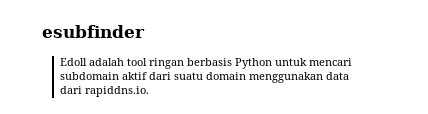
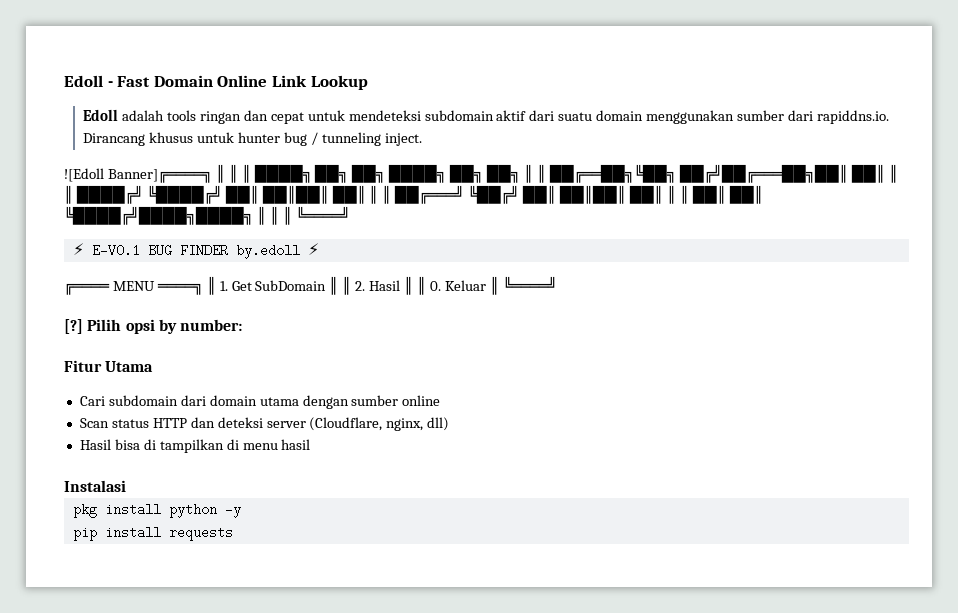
- esubfinder
- Edoll adalah tool ringan berbasis Python untuk mencari subdomain aktif dari suatu domain menggunakan data dari rapiddns.io.
+ Edoll - Fast Domain Online Link Lookup
+ Edoll adalah tools ringan dan cepat untuk mendeteksi subdomain aktif dari suatu domain menggunakan sumber dari rapiddns.io. Dirancang khusus untuk hunter bug / tunneling inject.
+ ![Edoll Banner]╔════╗ ║ ║ ║ ████╗ ██╗ ██╗ ████╗ ██╗ ██╗ ║ ║ ██╔══██╗╚██╗ ██╔╝██╔═══██╗██║ ██║ ║ ║ ████╔╝ ╚████╔╝ ██║ ██║██║ ██║ ║ ║ ██╔═══╝ ╚██╔╝ ██║ ██║██║ ██║ ║ ║ ██║ ██║ ╚████╔╝████╗████╗ ║ ║ ║ ╚════╝
+ ⚡ E-V0.1 BUG FINDER by.edoll ⚡
+ ╔════ MENU ════╗ ║ 1. Get SubDomain ║ ║ 2. Hasil ║ ║ 0. Keluar ║ ╚════╝
+ [?] Pilih opsi by number:
+ Fitur Utama
+ Cari subdomain dari domain utama dengan sumber online
+ Scan status HTTP dan deteksi server (Cloudflare, nginx, dll)
+ Hasil bisa di tampilkan di menu hasil
+ Instalasi
+ pkg install python -y
+ pip install requests

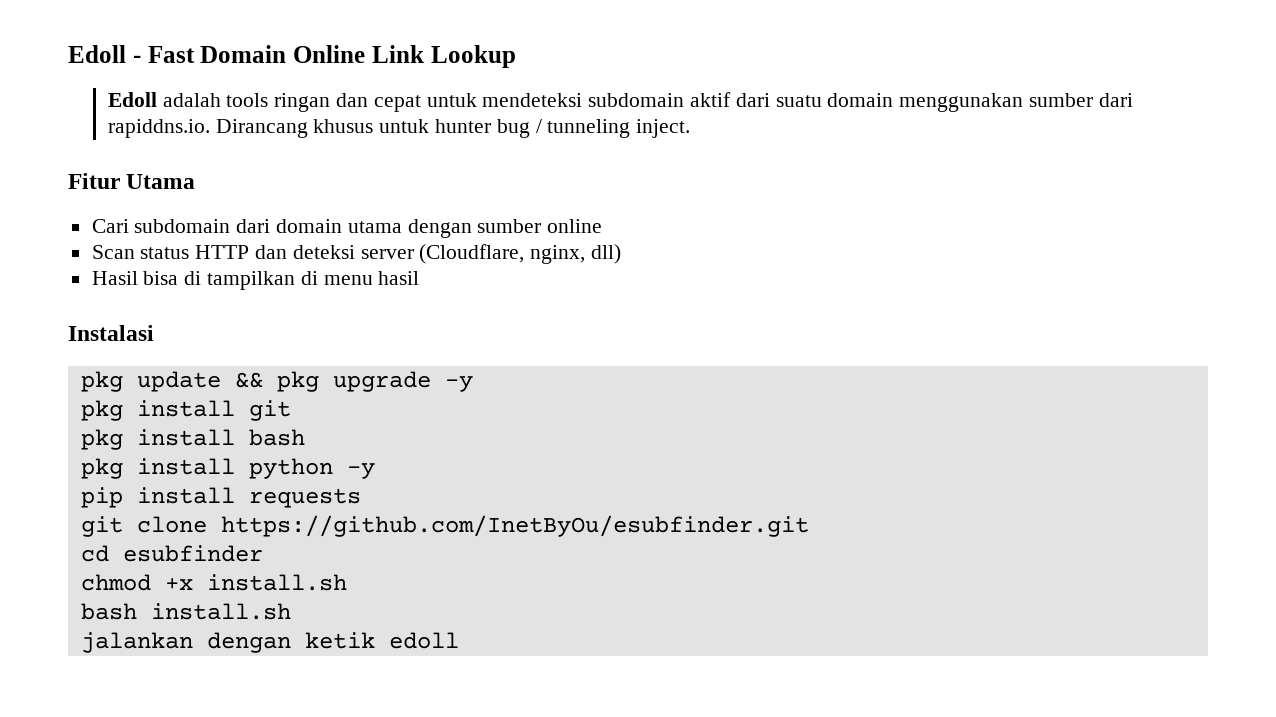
- ![Edoll Banner]╔════╗ ║ ║ ║ ████╗ ██╗ ██╗ ████╗ ██╗ ██╗ ║ ║ ██╔══██╗╚██╗ ██╔╝██╔═══██╗██║ ██║ ║ ║ ████╔╝ ╚████╔╝ ██║ ██║██║ ██║ ║ ║ ██╔═══╝ ╚██╔╝ ██║ ██║██║ ██║ ║ ║ ██║ ██║ ╚████╔╝████╗████╗ ║ ║ ║ ╚════╝
- ⚡ E-V0.1 BUG FINDER by.edoll ⚡
- ╔════ MENU ════╗ ║ 1. Get SubDomain ║ ║ 2. Hasil ║ ║ 0. Keluar ║ ╚════╝
- [?] Pilih opsi by number:
+ pkg update && pkg upgrade -y
+ pkg install git
+ pkg install bash
+ git clone https://github.com/InetByOu/esubfinder.git
+ cd esubfinder
+ chmod +x install.sh
+ bash install.sh
+ jalankan dengan ketik edoll

